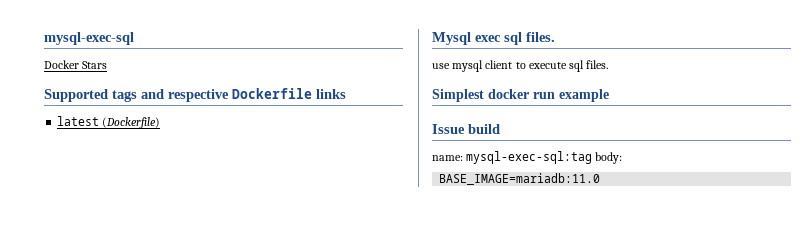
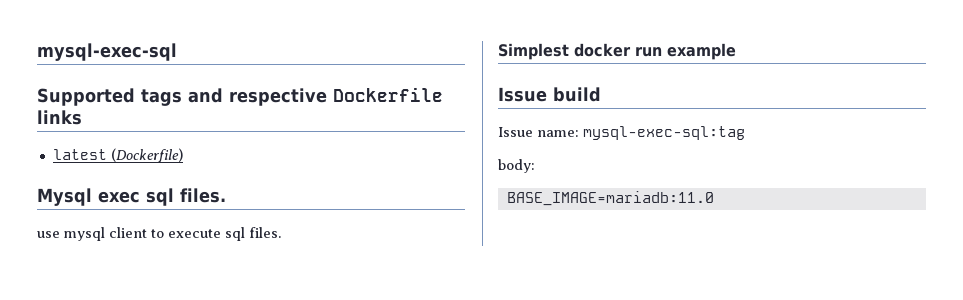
- Docker Stars
- name: mysql-exec-sql:tag body:
+ Issue name: mysql-exec-sql:tag
+ body:

